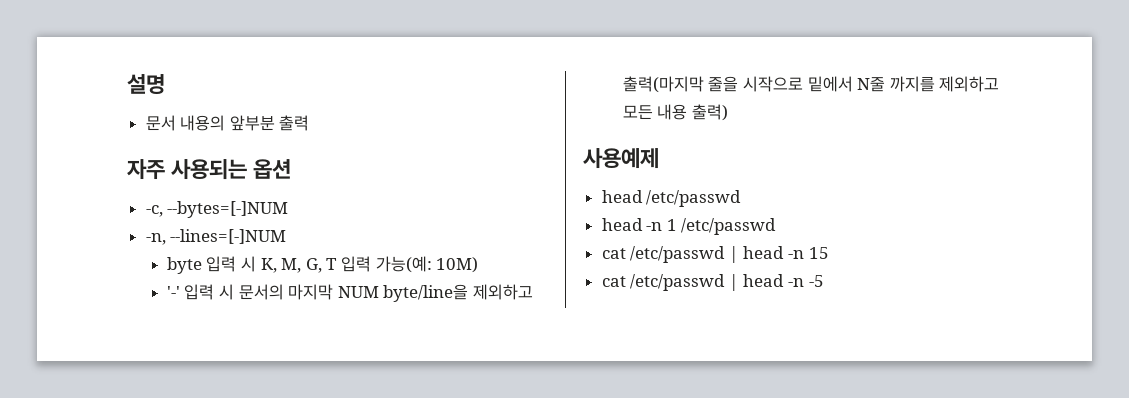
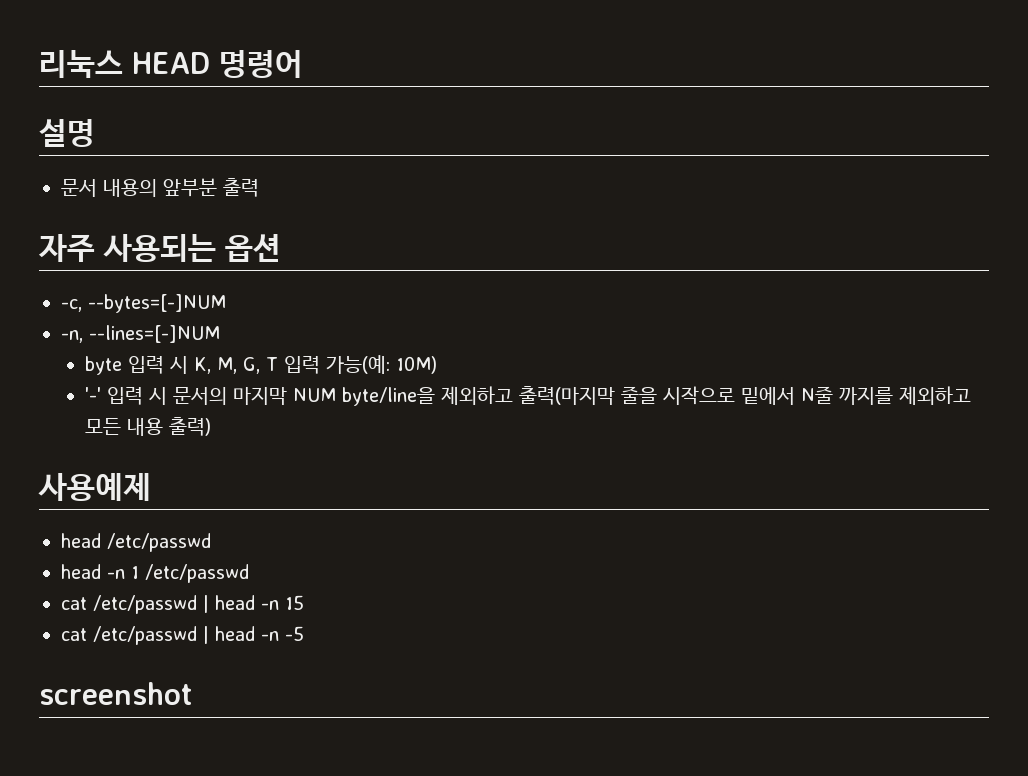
+ 리눅스 HEAD 명령어
+ screenshot

